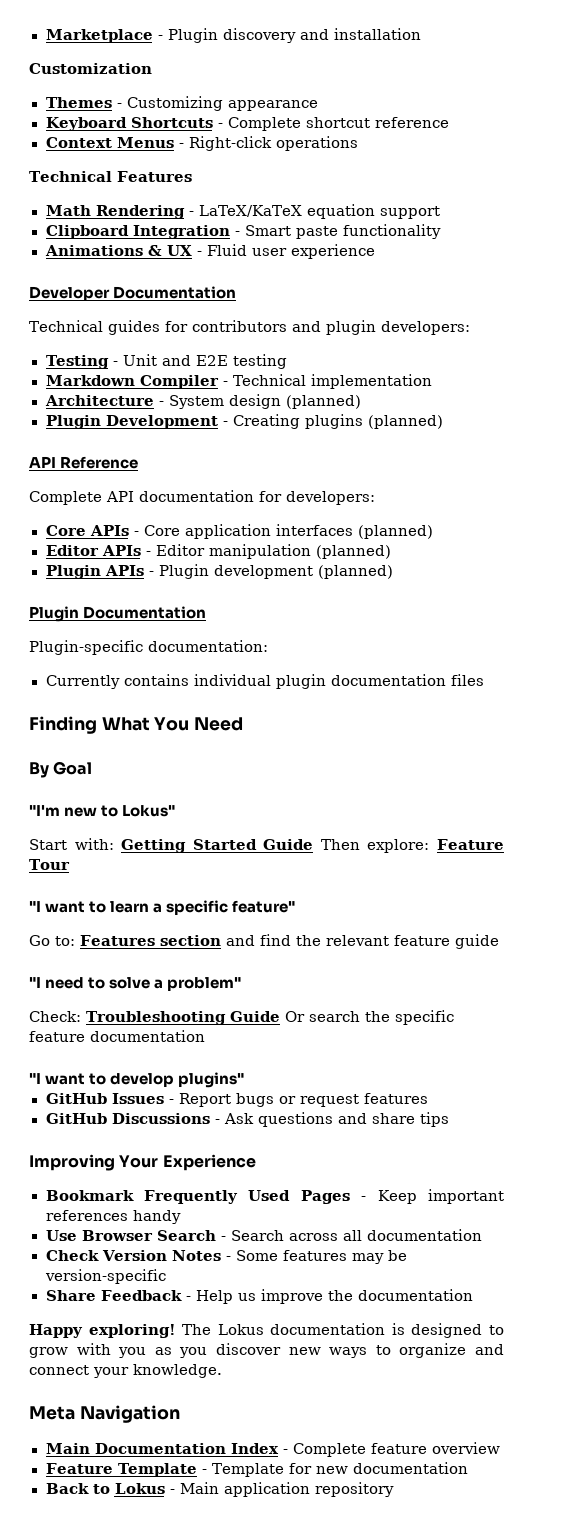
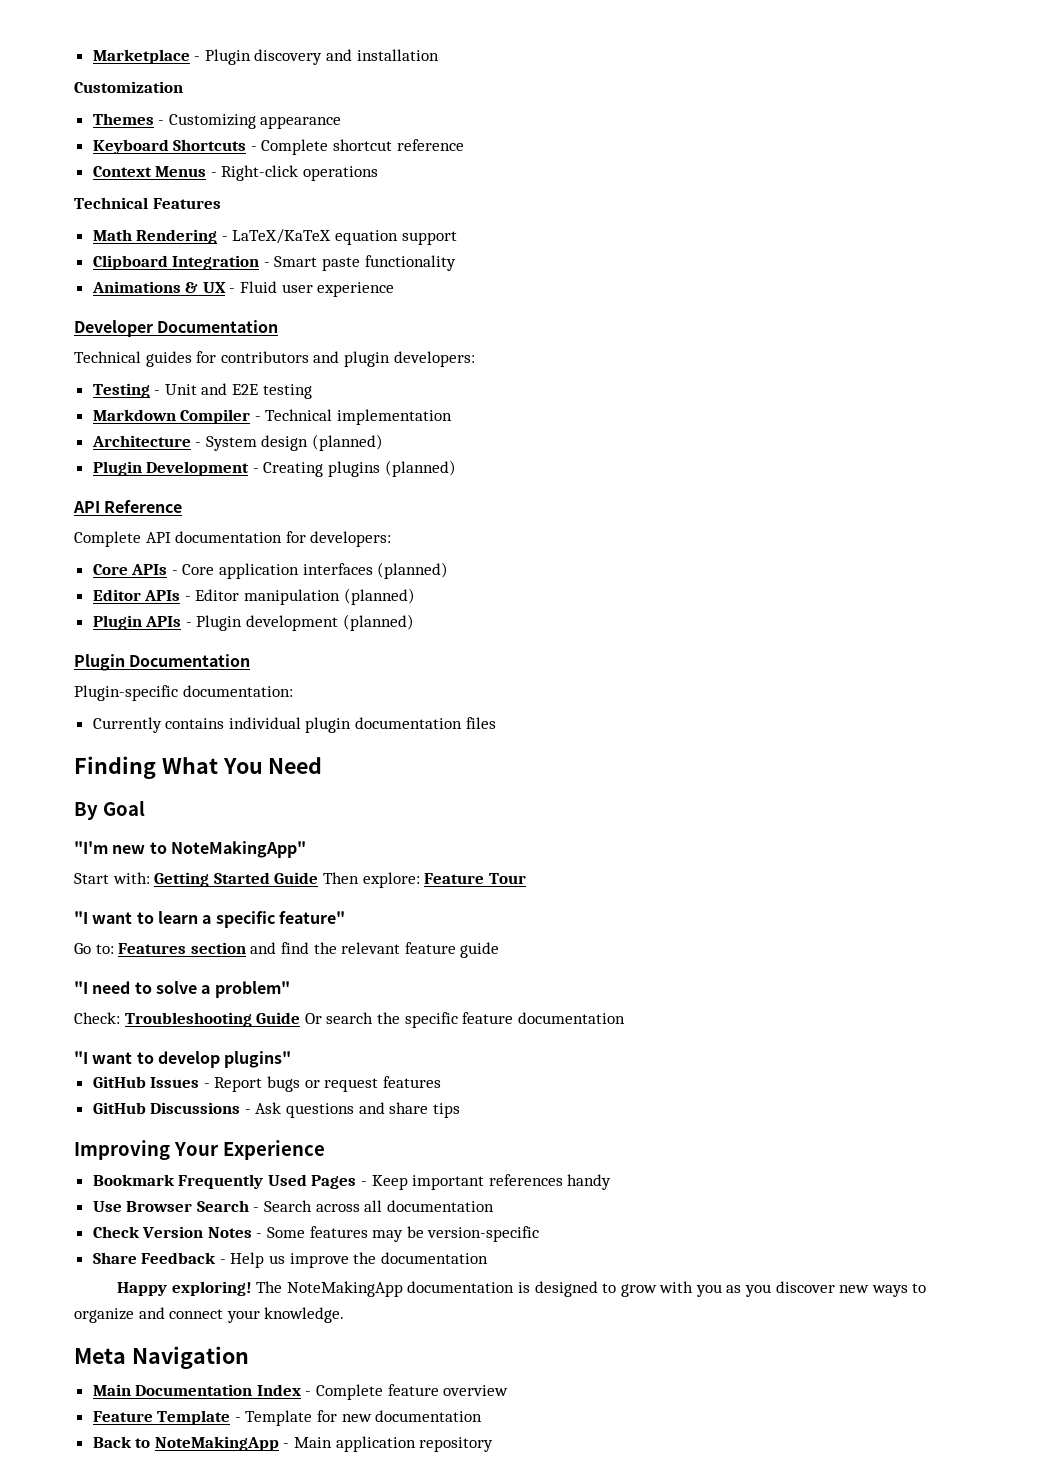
- "I'm new to Lokus"
+ "I'm new to NoteMakingApp"
- The Lokus documentation is designed to grow with you as you discover new ways to organize and connect your knowledge.
+ The NoteMakingApp documentation is designed to grow with you as you discover new ways to organize and connect your knowledge.
- Back to Lokus - Main application repository
+ Back to NoteMakingApp - Main application repository

